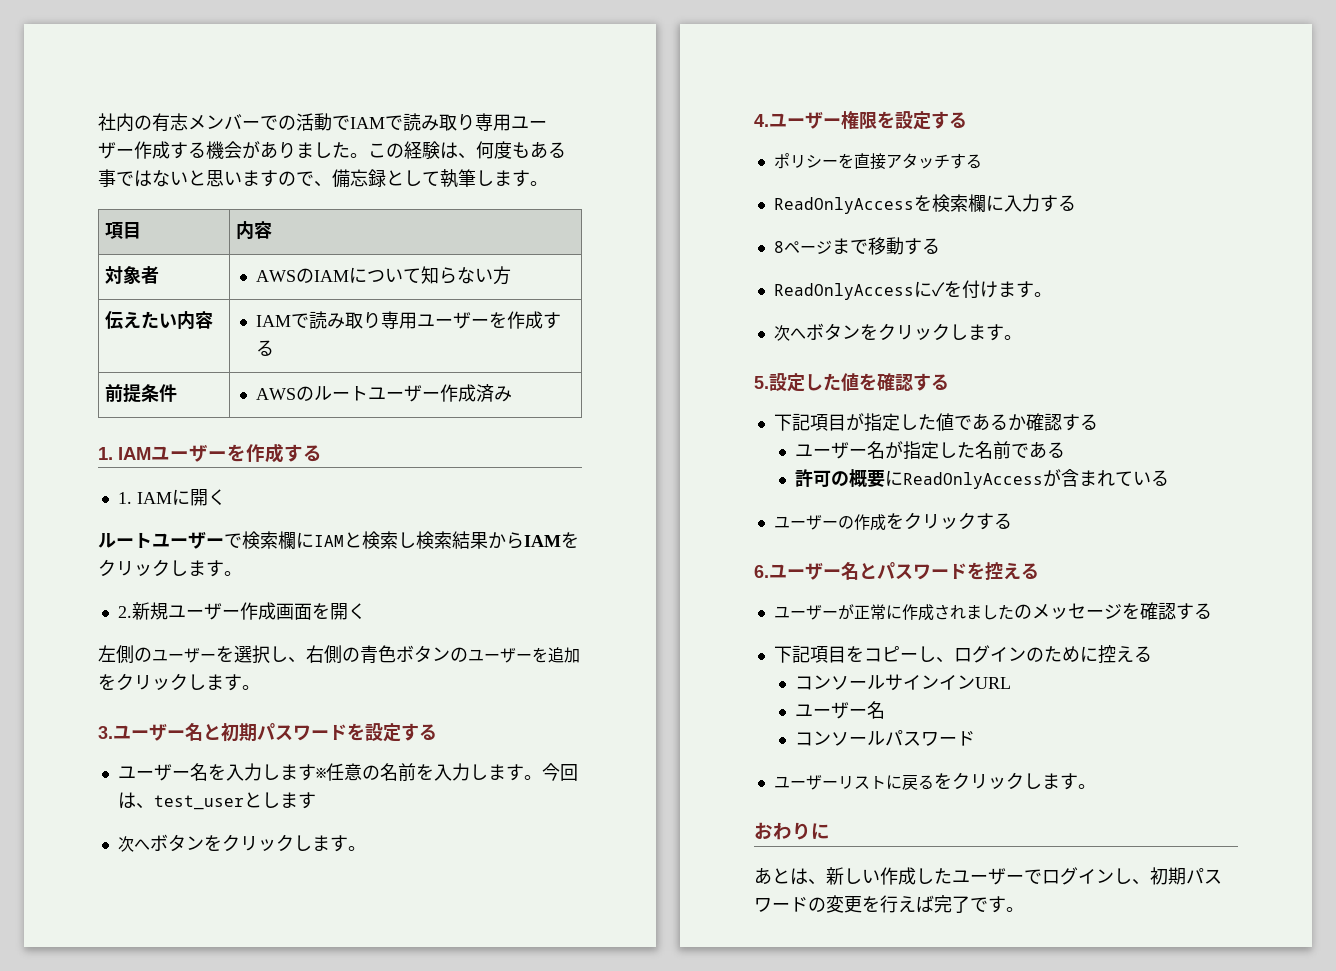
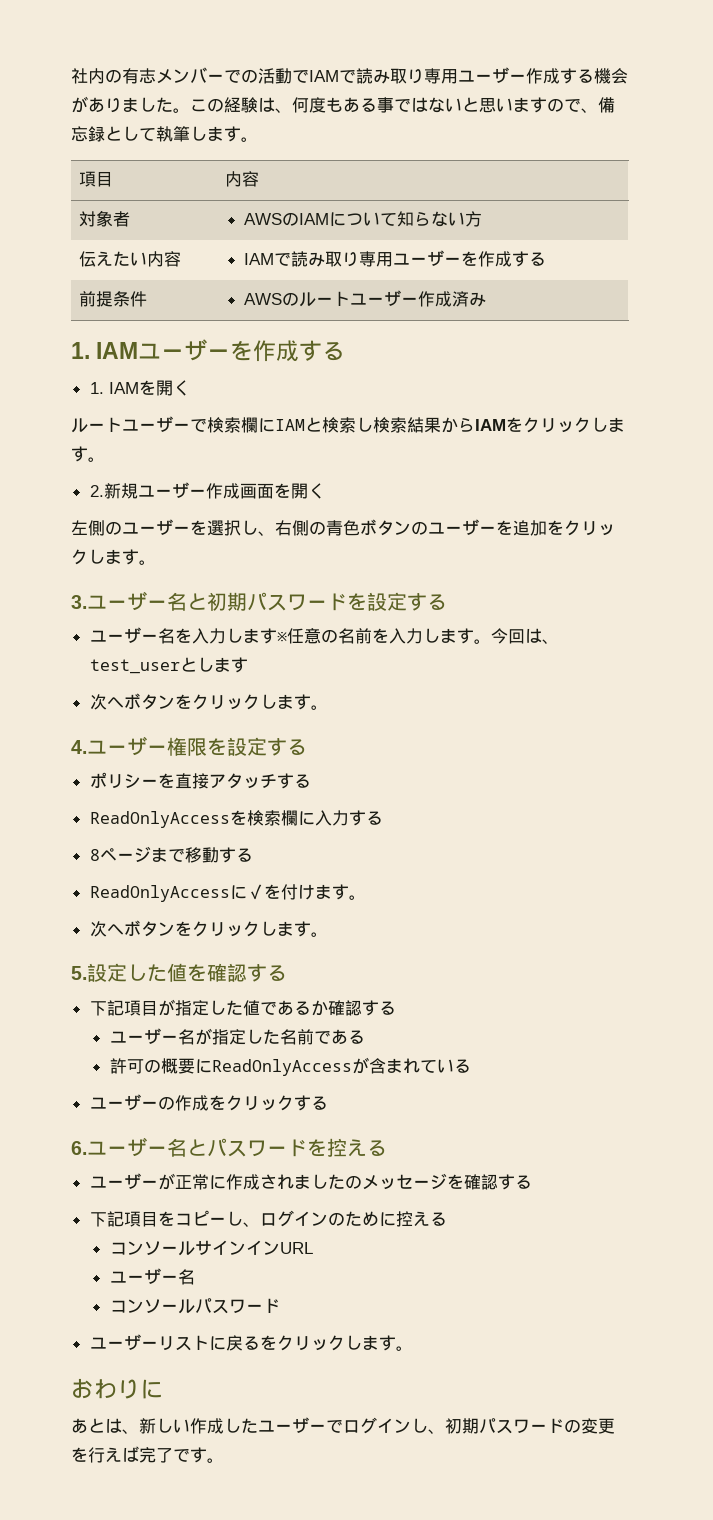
- 1. IAMに開く
+ 1. IAMを開く

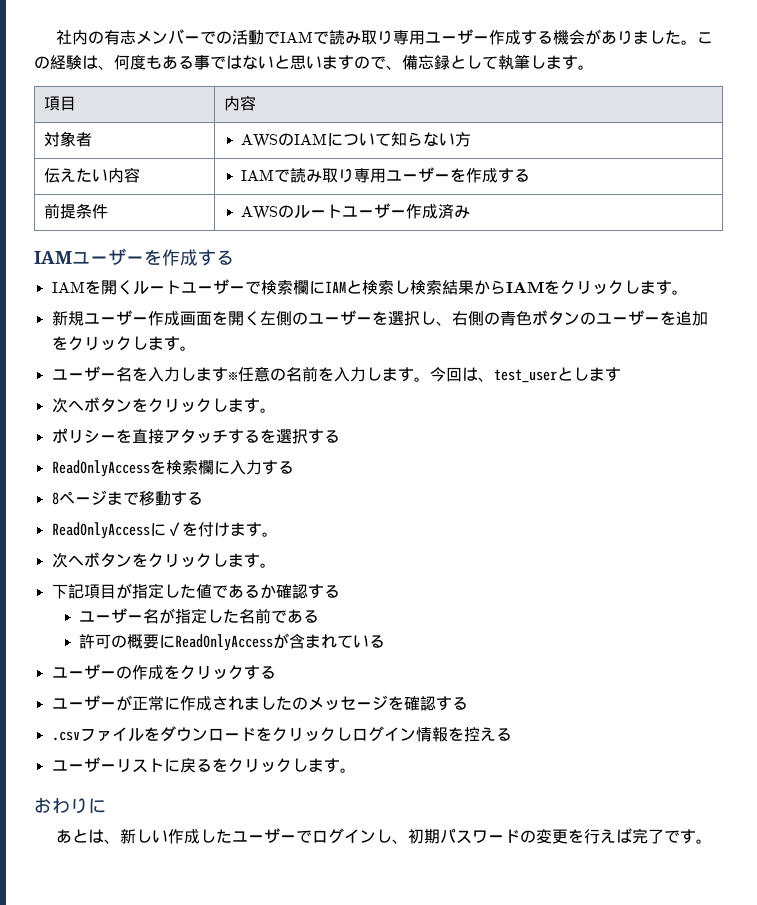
- 1. IAMユーザーを作成する
+ IAMユーザーを作成する
- 1. IAMを開く
- ルートユーザーで検索欄にIAMと検索し検索結果からIAMをクリックします。
+ IAMを開くルートユーザーで検索欄にIAMと検索し検索結果からIAMをクリックします。
- 2.新規ユーザー作成画面を開く
- 左側のユーザーを選択し、右側の青色ボタンのユーザーを追加をクリックします。
+ 新規ユーザー作成画面を開く左側のユーザーを選択し、右側の青色ボタンのユーザーを追加をクリックします。
- 3.ユーザー名と初期パスワードを設定する
- 4.ユーザー権限を設定する
- ポリシーを直接アタッチする
+ ポリシーを直接アタッチするを選択する
- 5.設定した値を確認する
- 6.ユーザー名とパスワードを控える
- 下記項目をコピーし、ログインのために控える
- コンソールサインインURL
- ユーザー名
- コンソールパスワード
+ .csvファイルをダウンロードをクリックしログイン情報を控える

